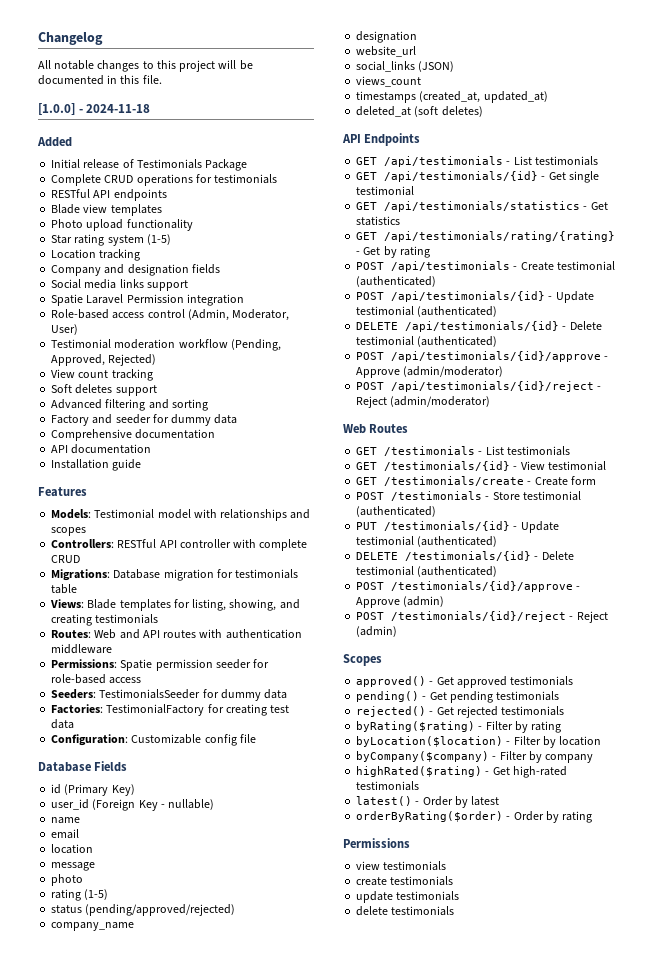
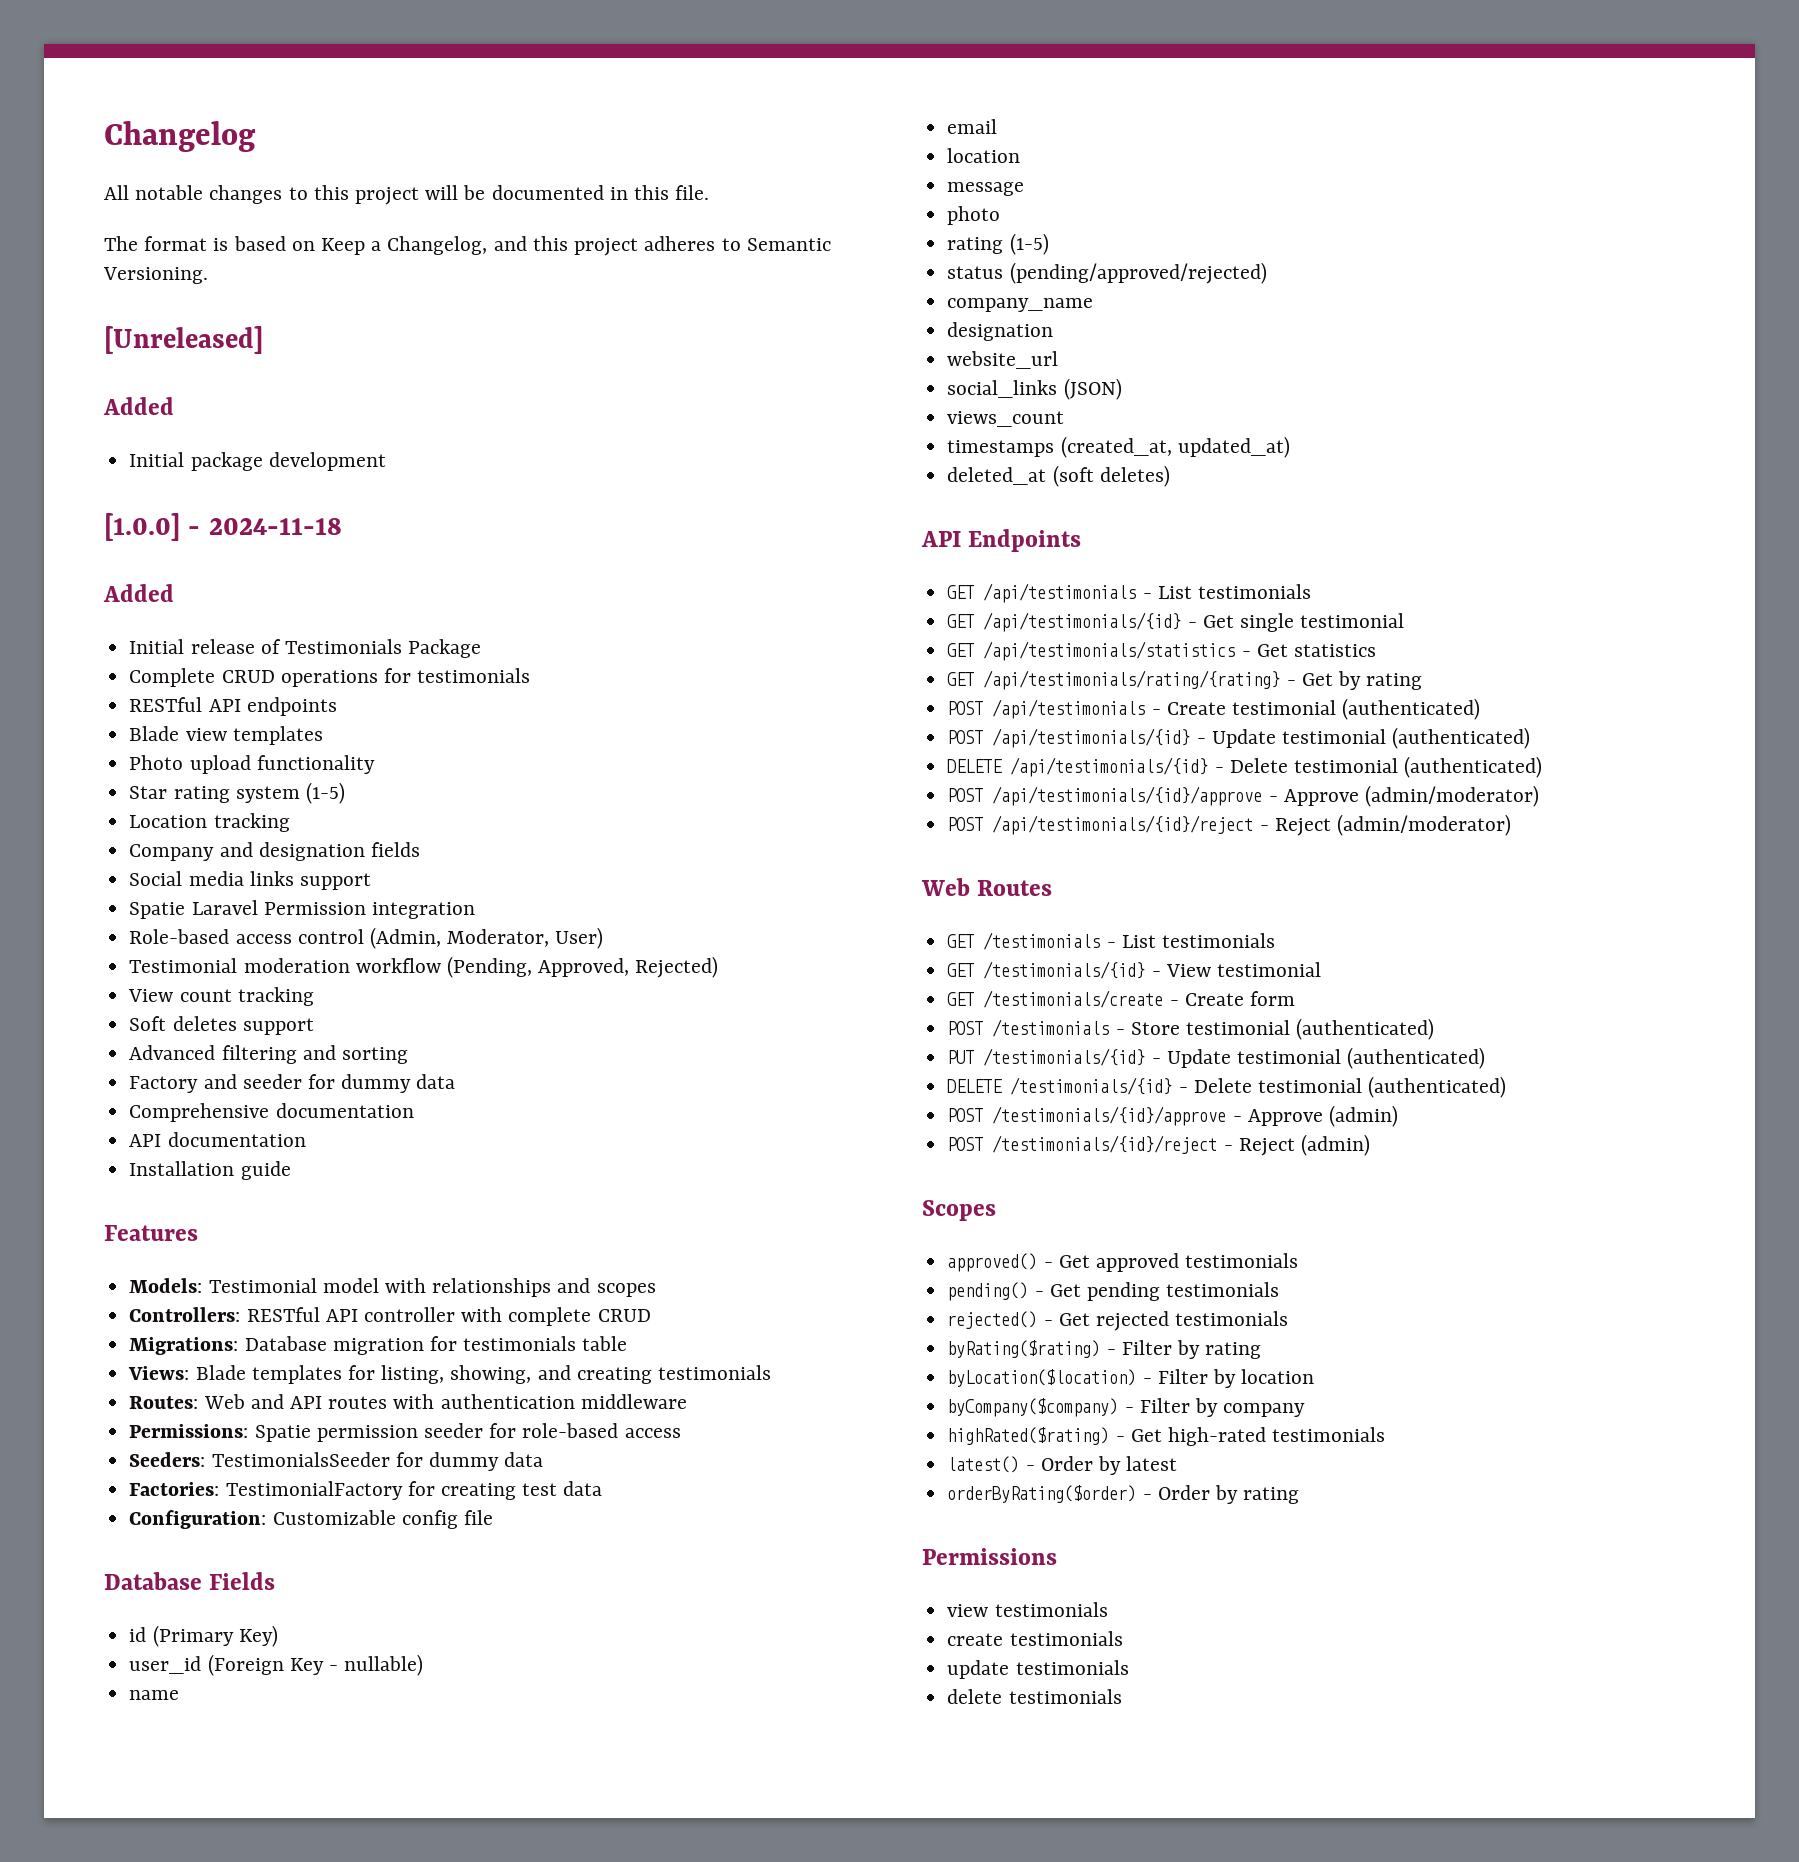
+ The format is based on Keep a Changelog, and this project adheres to Semantic Versioning.
+ [Unreleased]
+ Added
+ Initial package development

